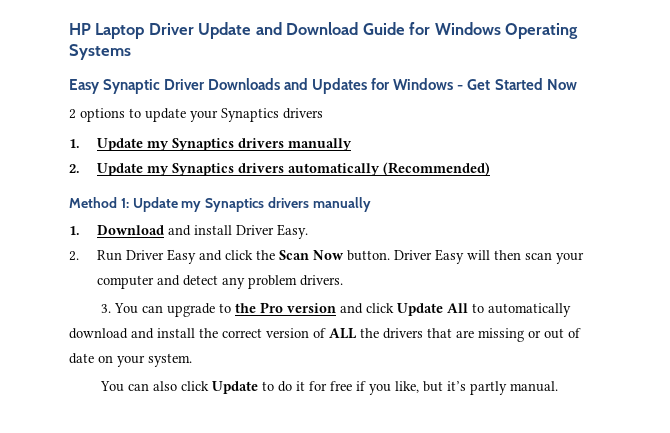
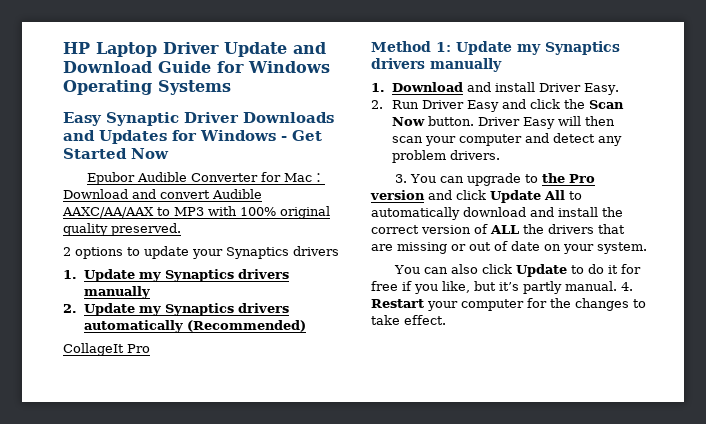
+ Epubor Audible Converter for Mac：Download and convert Audible AAXC/AA/AAX to MP3 with 100% original quality preserved.
+ CollageIt Pro
+ 4. Restart your computer for the changes to take effect.

